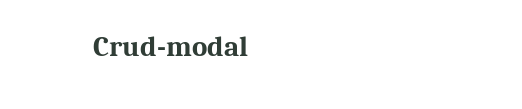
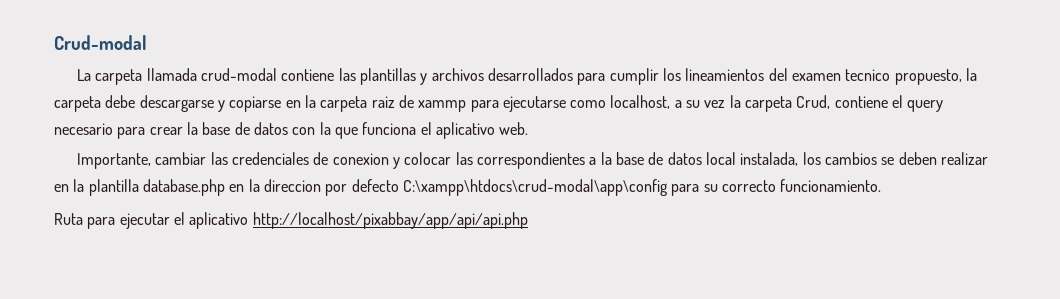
+ La carpeta llamada crud-modal contiene las plantillas y archivos desarrollados para cumplir los lineamientos del examen tecnico propuesto, la carpeta debe descargarse y copiarse en la carpeta raiz de xammp para ejecutarse como localhost, a su vez la carpeta Crud, contiene el query necesario para crear la base de datos con la que funciona el aplicativo web.
+ Importante, cambiar las credenciales de conexion y colocar las correspondientes a la base de datos local instalada, los cambios se deben realizar en la plantilla database.php en la direccion por defecto C:\xampp\htdocs\crud-modal\app\config para su correcto funcionamiento.
+ Ruta para ejecutar el aplicativo http://localhost/pixabbay/app/api/api.php

